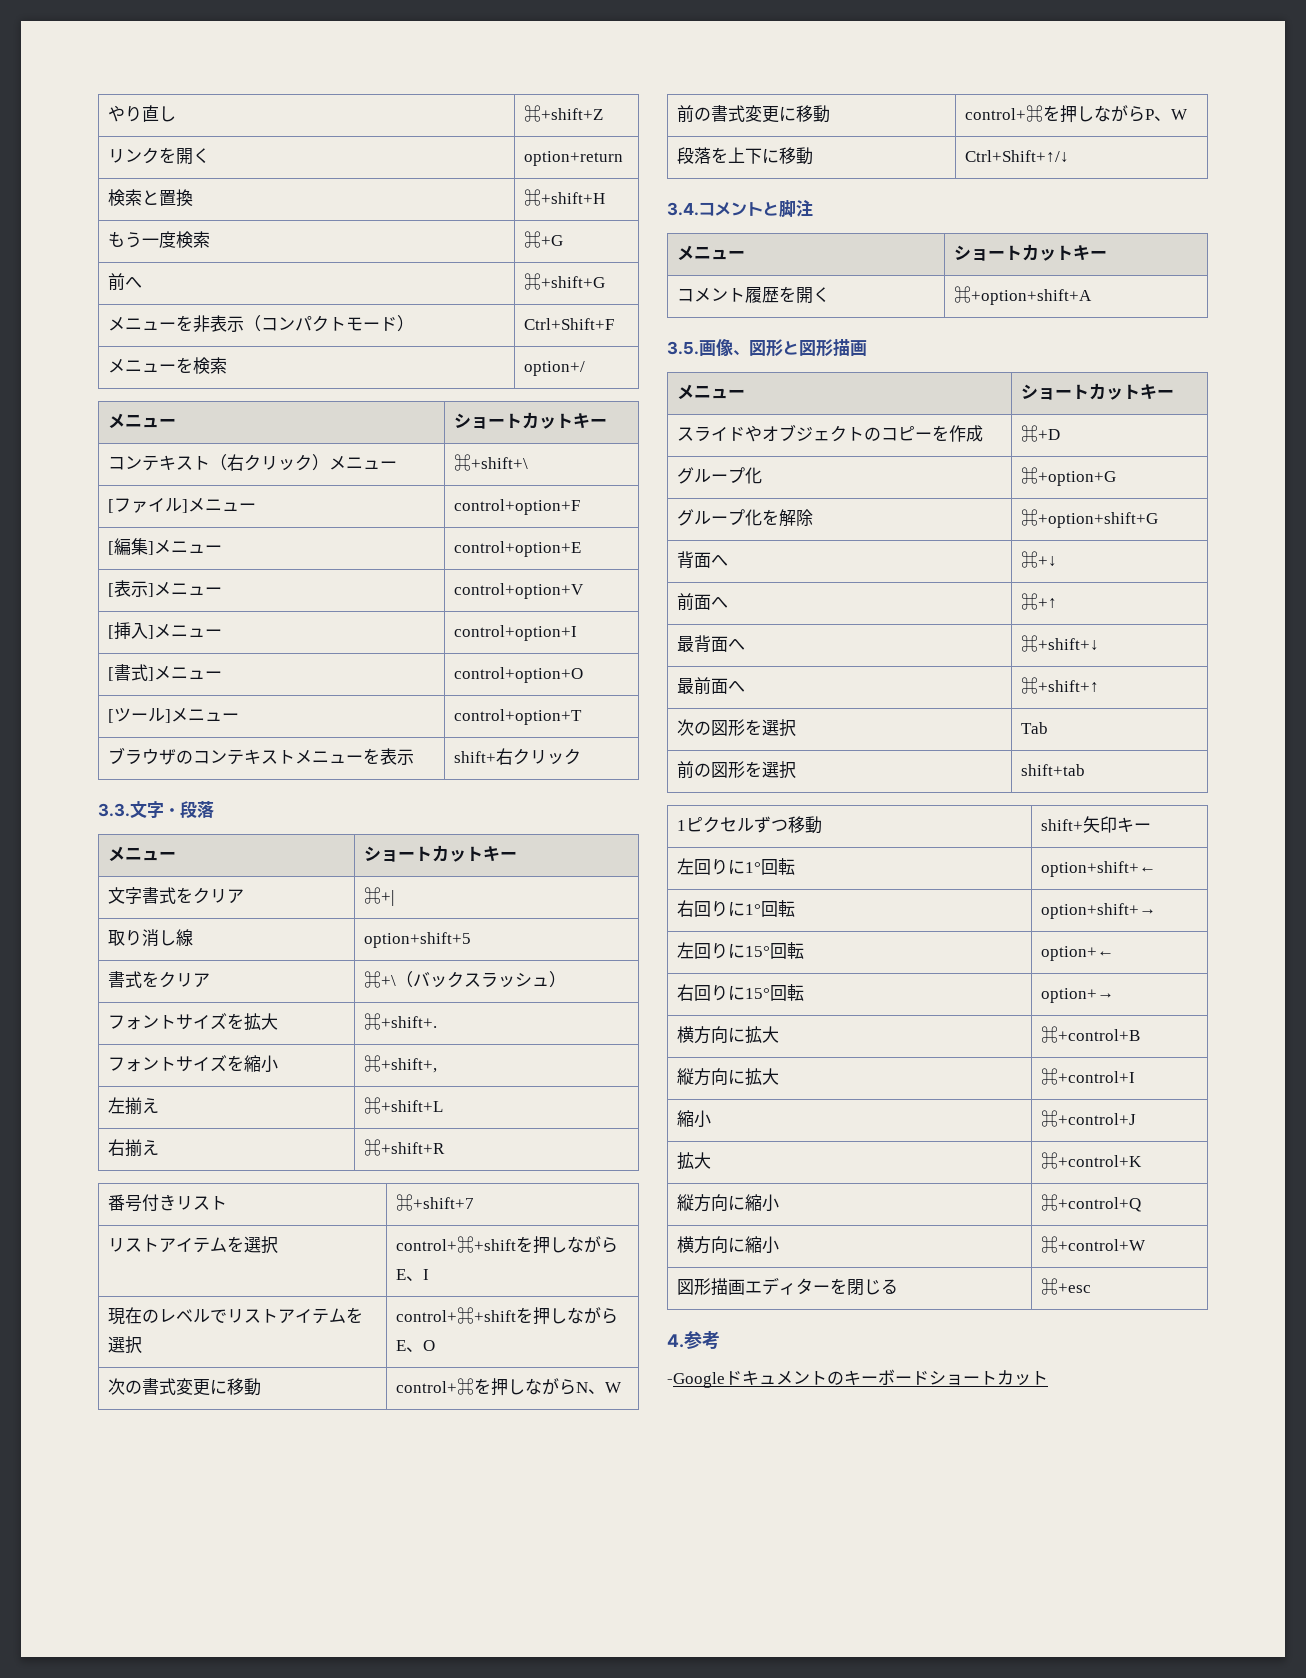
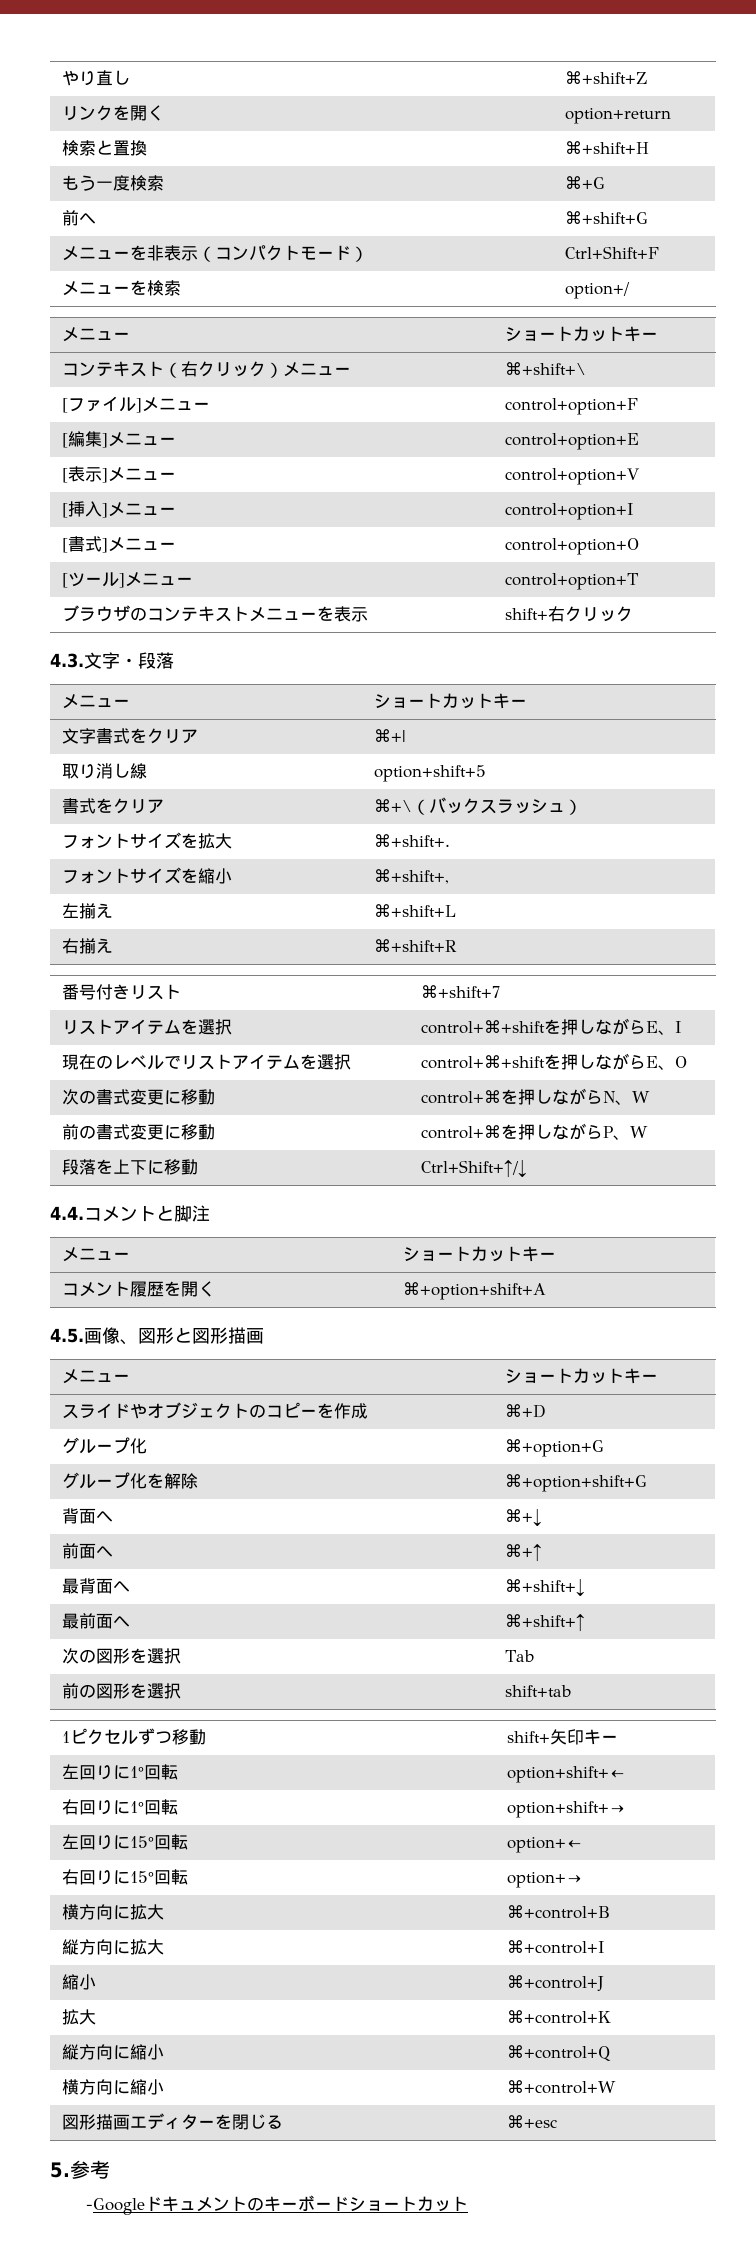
- 3.3.文字・段落
+ 4.3.文字・段落
- 3.4.コメントと脚注
+ 4.4.コメントと脚注
- 3.5.画像、図形と図形描画
+ 4.5.画像、図形と図形描画
- 4.参考
+ 5.参考

